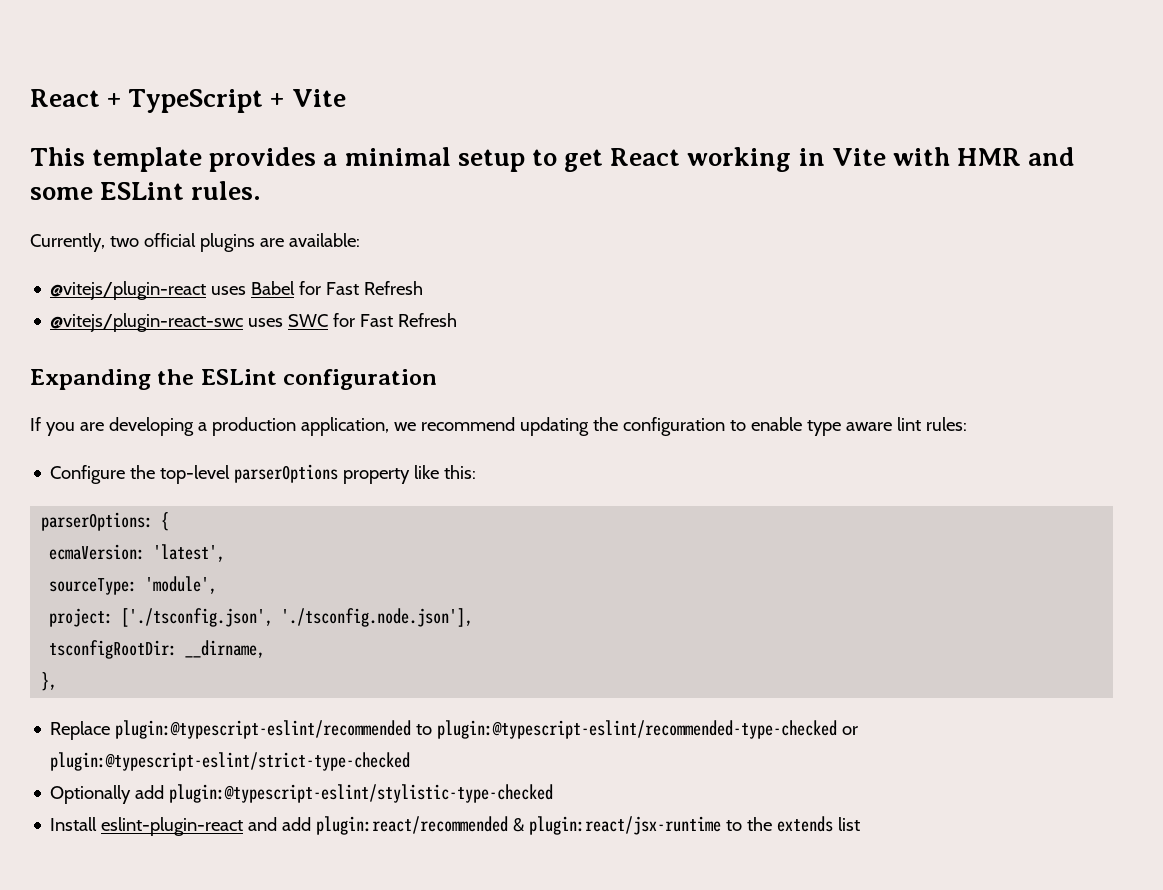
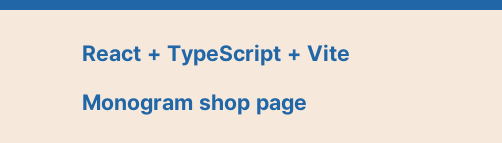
- This template provides a minimal setup to get React working in Vite with HMR and some ESLint rules.
- Currently, two official plugins are available:
- @vitejs/plugin-react uses Babel for Fast Refresh
- @vitejs/plugin-react-swc uses SWC for Fast Refresh
- Expanding the ESLint configuration
- If you are developing a production application, we recommend updating the configuration to enable type aware lint rules:
- Configure the top-level parserOptions property like this:
- parserOptions: {
- ecmaVersion: 'latest',
- sourceType: 'module',
- project: ['./tsconfig.json', './tsconfig.node.json'],
- tsconfigRootDir: __dirname,
- },
- Replace plugin:@typescript-eslint/recommended to plugin:@typescript-eslint/recommended-type-checked or plugin:@typescript-eslint/strict-type-checked
- Optionally add plugin:@typescript-eslint/stylistic-type-checked
- Install eslint-plugin-react and add plugin:react/recommended & plugin:react/jsx-runtime to the extends list
+ Monogram shop page

